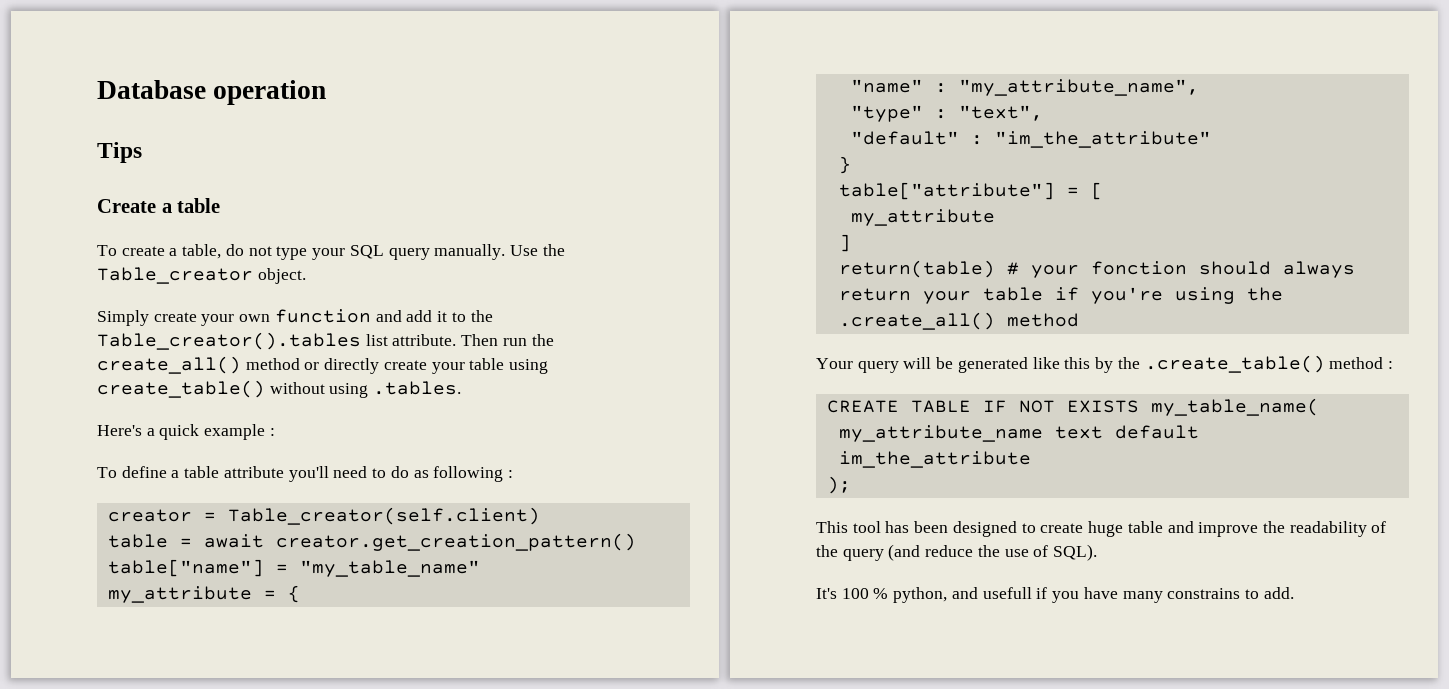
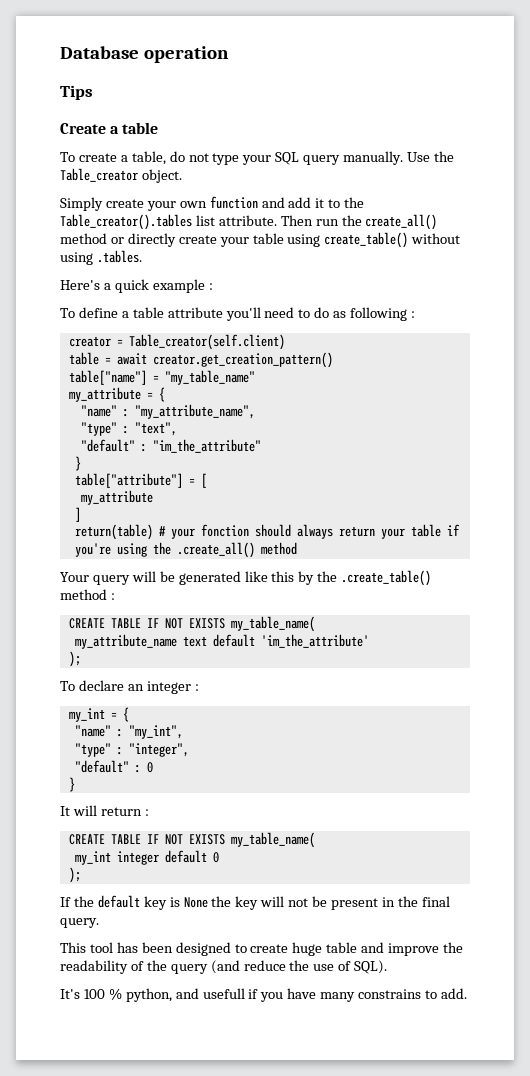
- my_attribute_name text default im_the_attribute
+ my_attribute_name text default 'im_the_attribute'
  );
+ To declare an integer :
+ my_int = {
+ "name" : "my_int",
+ "type" : "integer",
+ "default" : 0
+ }
+ It will return :
+ CREATE TABLE IF NOT EXISTS my_table_name(
+ my_int integer default 0
+ );
+ If the default key is None the key will not be present in the final query.

